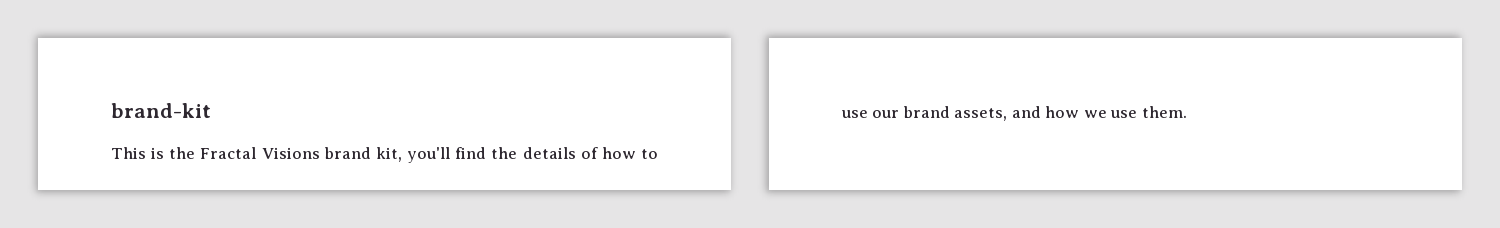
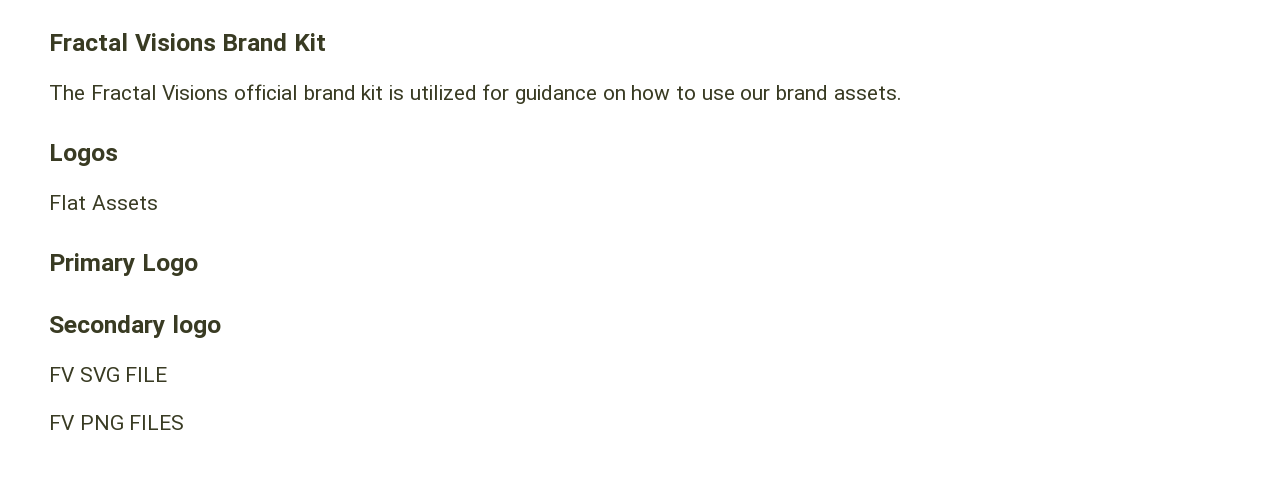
- brand-kit
- This is the Fractal Visions brand kit, you'll find the details of how to use our brand assets, and how we use them.
+ Fractal Visions Brand Kit
+ The Fractal Visions official brand kit is utilized for guidance on how to use our brand assets.
+ Logos
+ Flat Assets
+ Primary Logo
+ Secondary logo
+ FV SVG FILE
+ FV PNG FILES

